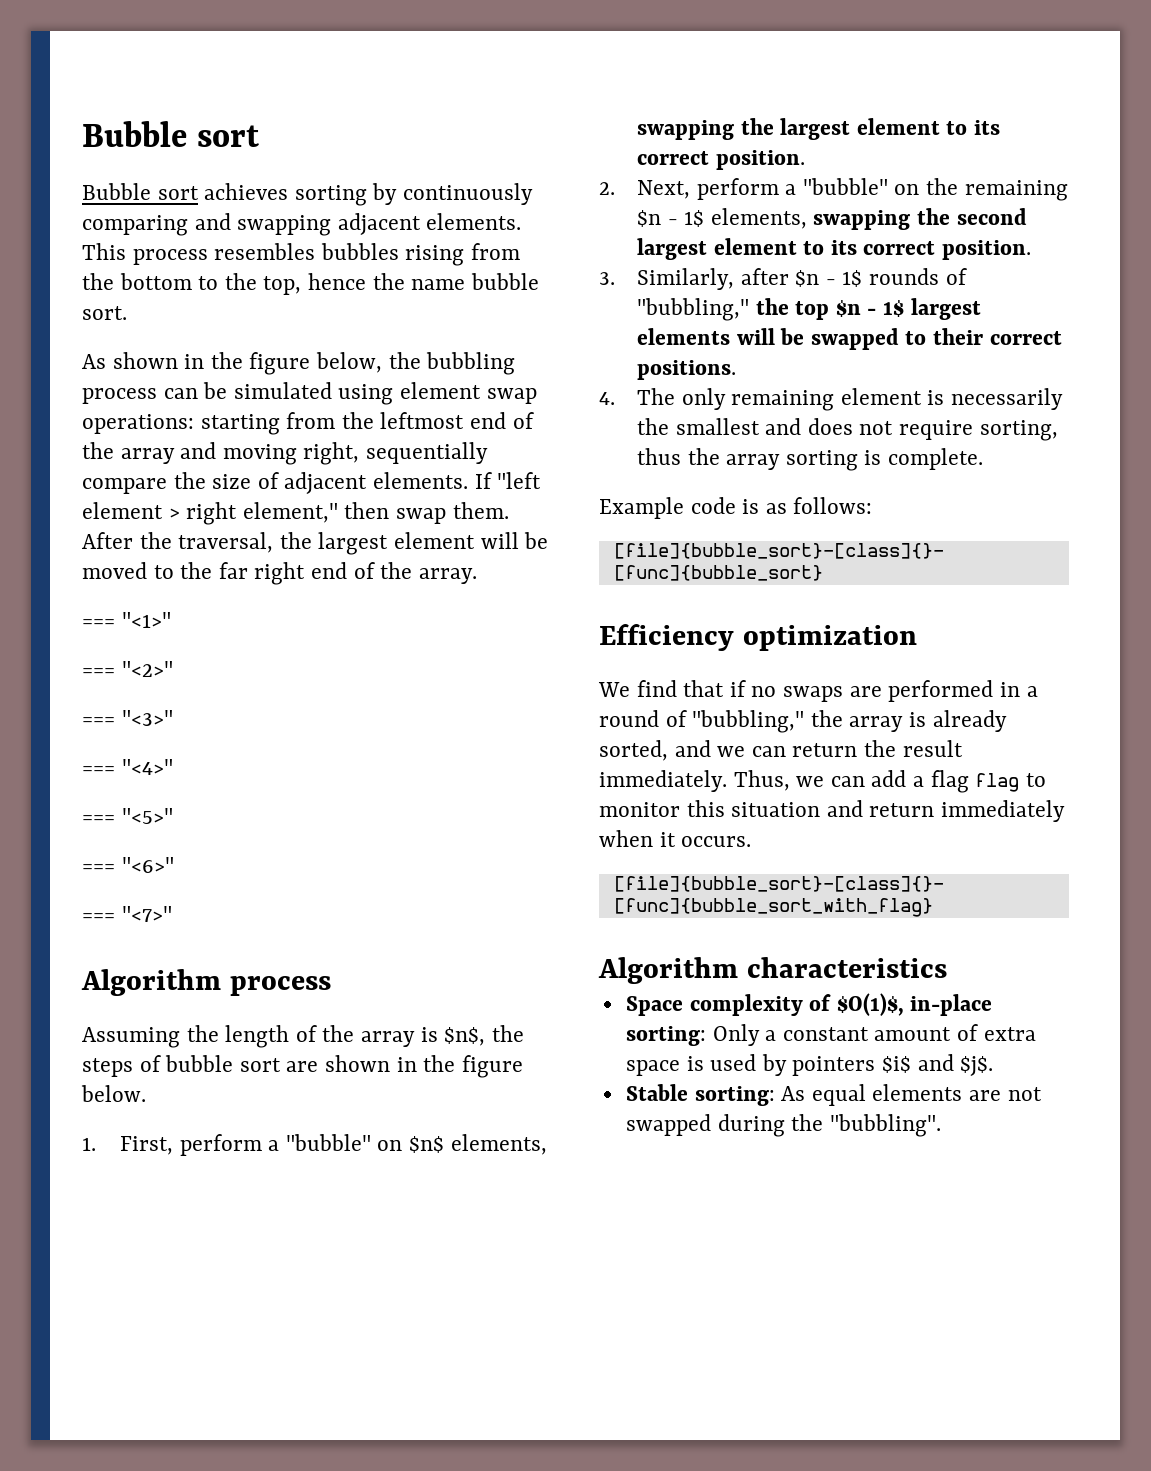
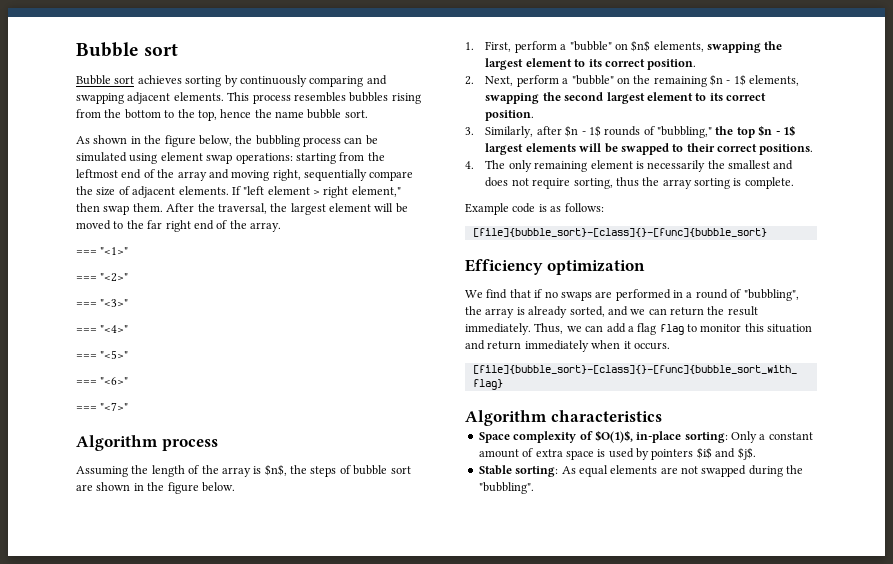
- We find that if no swaps are performed in a round of "bubbling," the array is already sorted, and we can return the result immediately.
+ We find that if no swaps are performed in a round of "bubbling", the array is already sorted, and we can return the result immediately.

